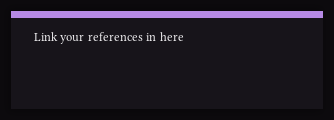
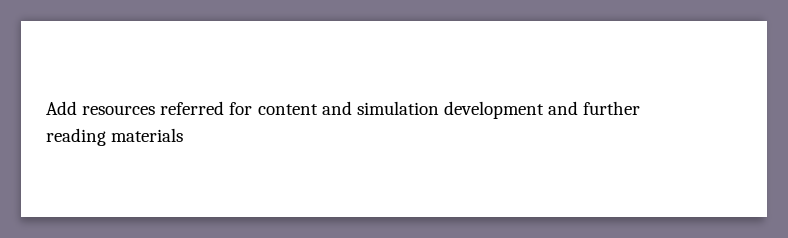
- Link your references in here
+ Add resources referred for content and simulation development and further reading materials

